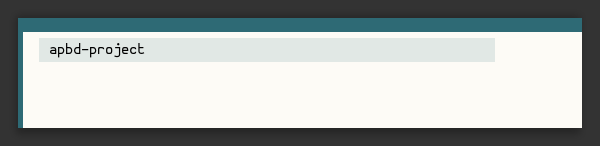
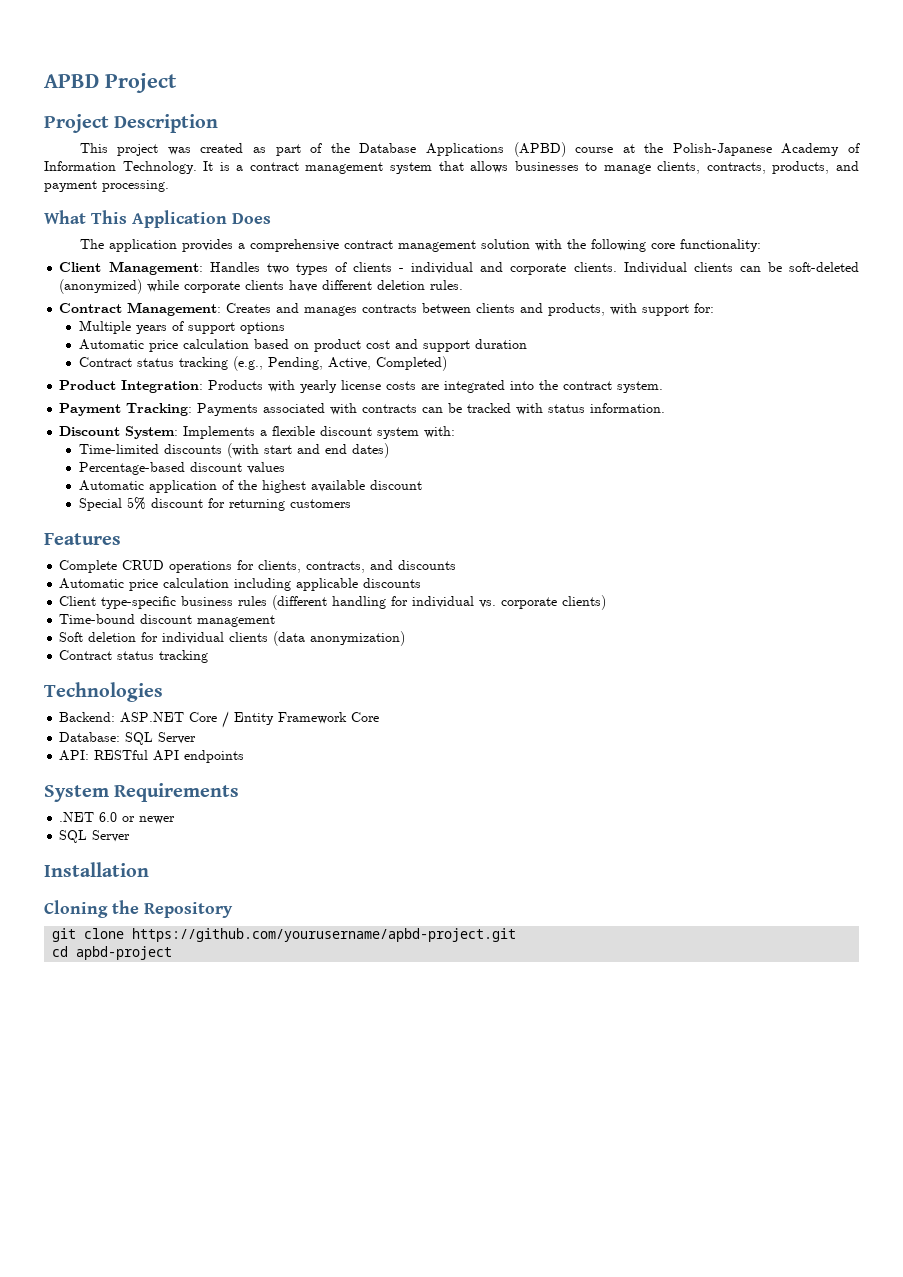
- apbd-project
+ APBD Project
+ Project Description
+ This project was created as part of the Database Applications (APBD) course at the Polish-Japanese Academy of Information Technology. It is a contract management system that allows businesses to manage clients, contracts, products, and payment processing.
+ What This Application Does
+ The application provides a comprehensive contract management solution with the following core functionality:
+ Client Management: Handles two types of clients - individual and corporate clients. Individual clients can be soft-deleted (anonymized) while corporate clients have different deletion rules.
+ Contract Management: Creates and manages contracts between clients and products, with support for:
+ Multiple years of support options
+ Automatic price calculation based on product cost and support duration
+ Contract status tracking (e.g., Pending, Active, Completed)
+ Product Integration: Products with yearly license costs are integrated into the contract system.
+ Payment Tracking: Payments associated with contracts can be tracked with status information.
+ Discount System: Implements a flexible discount system with:
+ Time-limited discounts (with start and end dates)
+ Percentage-based discount values
+ Automatic application of the highest available discount
+ Special 5% discount for returning customers
+ Features
+ Complete CRUD operations for clients, contracts, and discounts
+ Automatic price calculation including applicable discounts
+ Client type-specific business rules (different handling for individual vs. corporate clients)
+ Time-bound discount management
+ Soft deletion for individual clients (data anonymization)
+ Contract status tracking
+ Technologies
+ Backend: ASP.NET Core / Entity Framework Core
+ Database: SQL Server
+ API: RESTful API endpoints
+ System Requirements
+ .NET 6.0 or newer
+ SQL Server
+ Installation
+ Cloning the Repository
+ git clone https://github.com/yourusername/apbd-project.git
+ cd apbd-project

